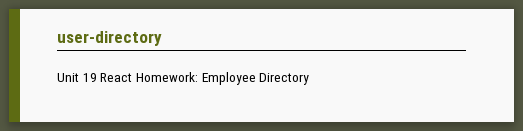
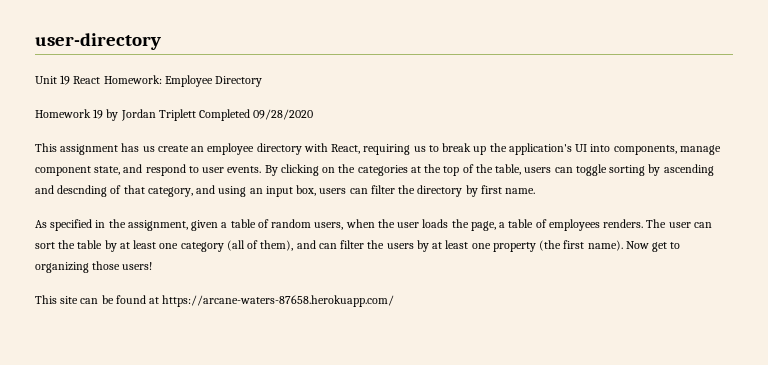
+ Homework 19 by Jordan Triplett Completed 09/28/2020
+ This assignment has us create an employee directory with React, requiring us to break up the application's UI into components, manage component state, and respond to user events. By clicking on the categories at the top of the table, users can toggle sorting by ascending and descnding of that category, and using an input box, users can filter the directory by first name.
+ As specified in the assignment, given a table of random users, when the user loads the page, a table of employees renders. The user can sort the table by at least one category (all of them), and can filter the users by at least one property (the first name). Now get to organizing those users!
+ This site can be found at https://arcane-waters-87658.herokuapp.com/

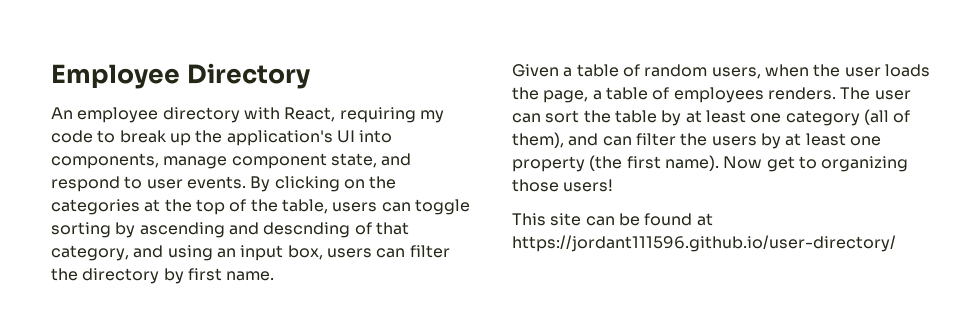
- user-directory
- Unit 19 React Homework: Employee Directory
- Homework 19 by Jordan Triplett Completed 09/28/2020
- This assignment has us create an employee directory with React, requiring us to break up the application's UI into components, manage component state, and respond to user events.
+ Employee Directory
+ An employee directory with React, requiring my code to break up the application's UI into components, manage component state, and respond to user events.
- As specified in the assignment, given a table of random users, when the user loads the page, a table of employees renders.
+ Given a table of random users, when the user loads the page, a table of employees renders.
- This site can be found at https://arcane-waters-87658.herokuapp.com/
+ This site can be found at https://jordant111596.github.io/user-directory/

